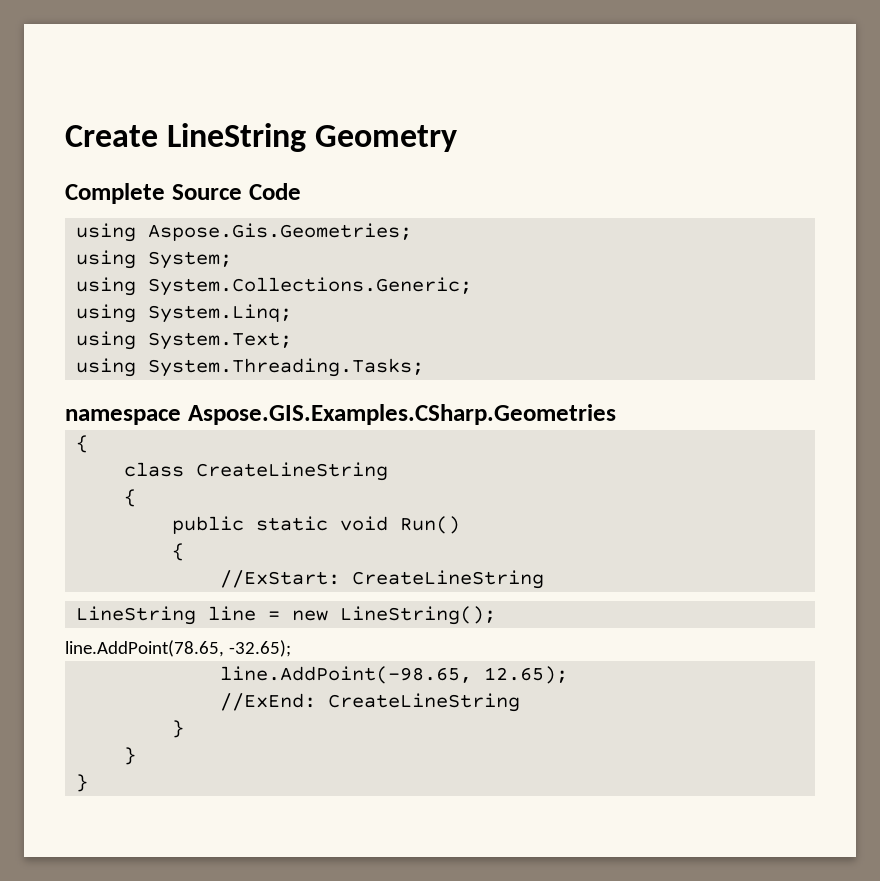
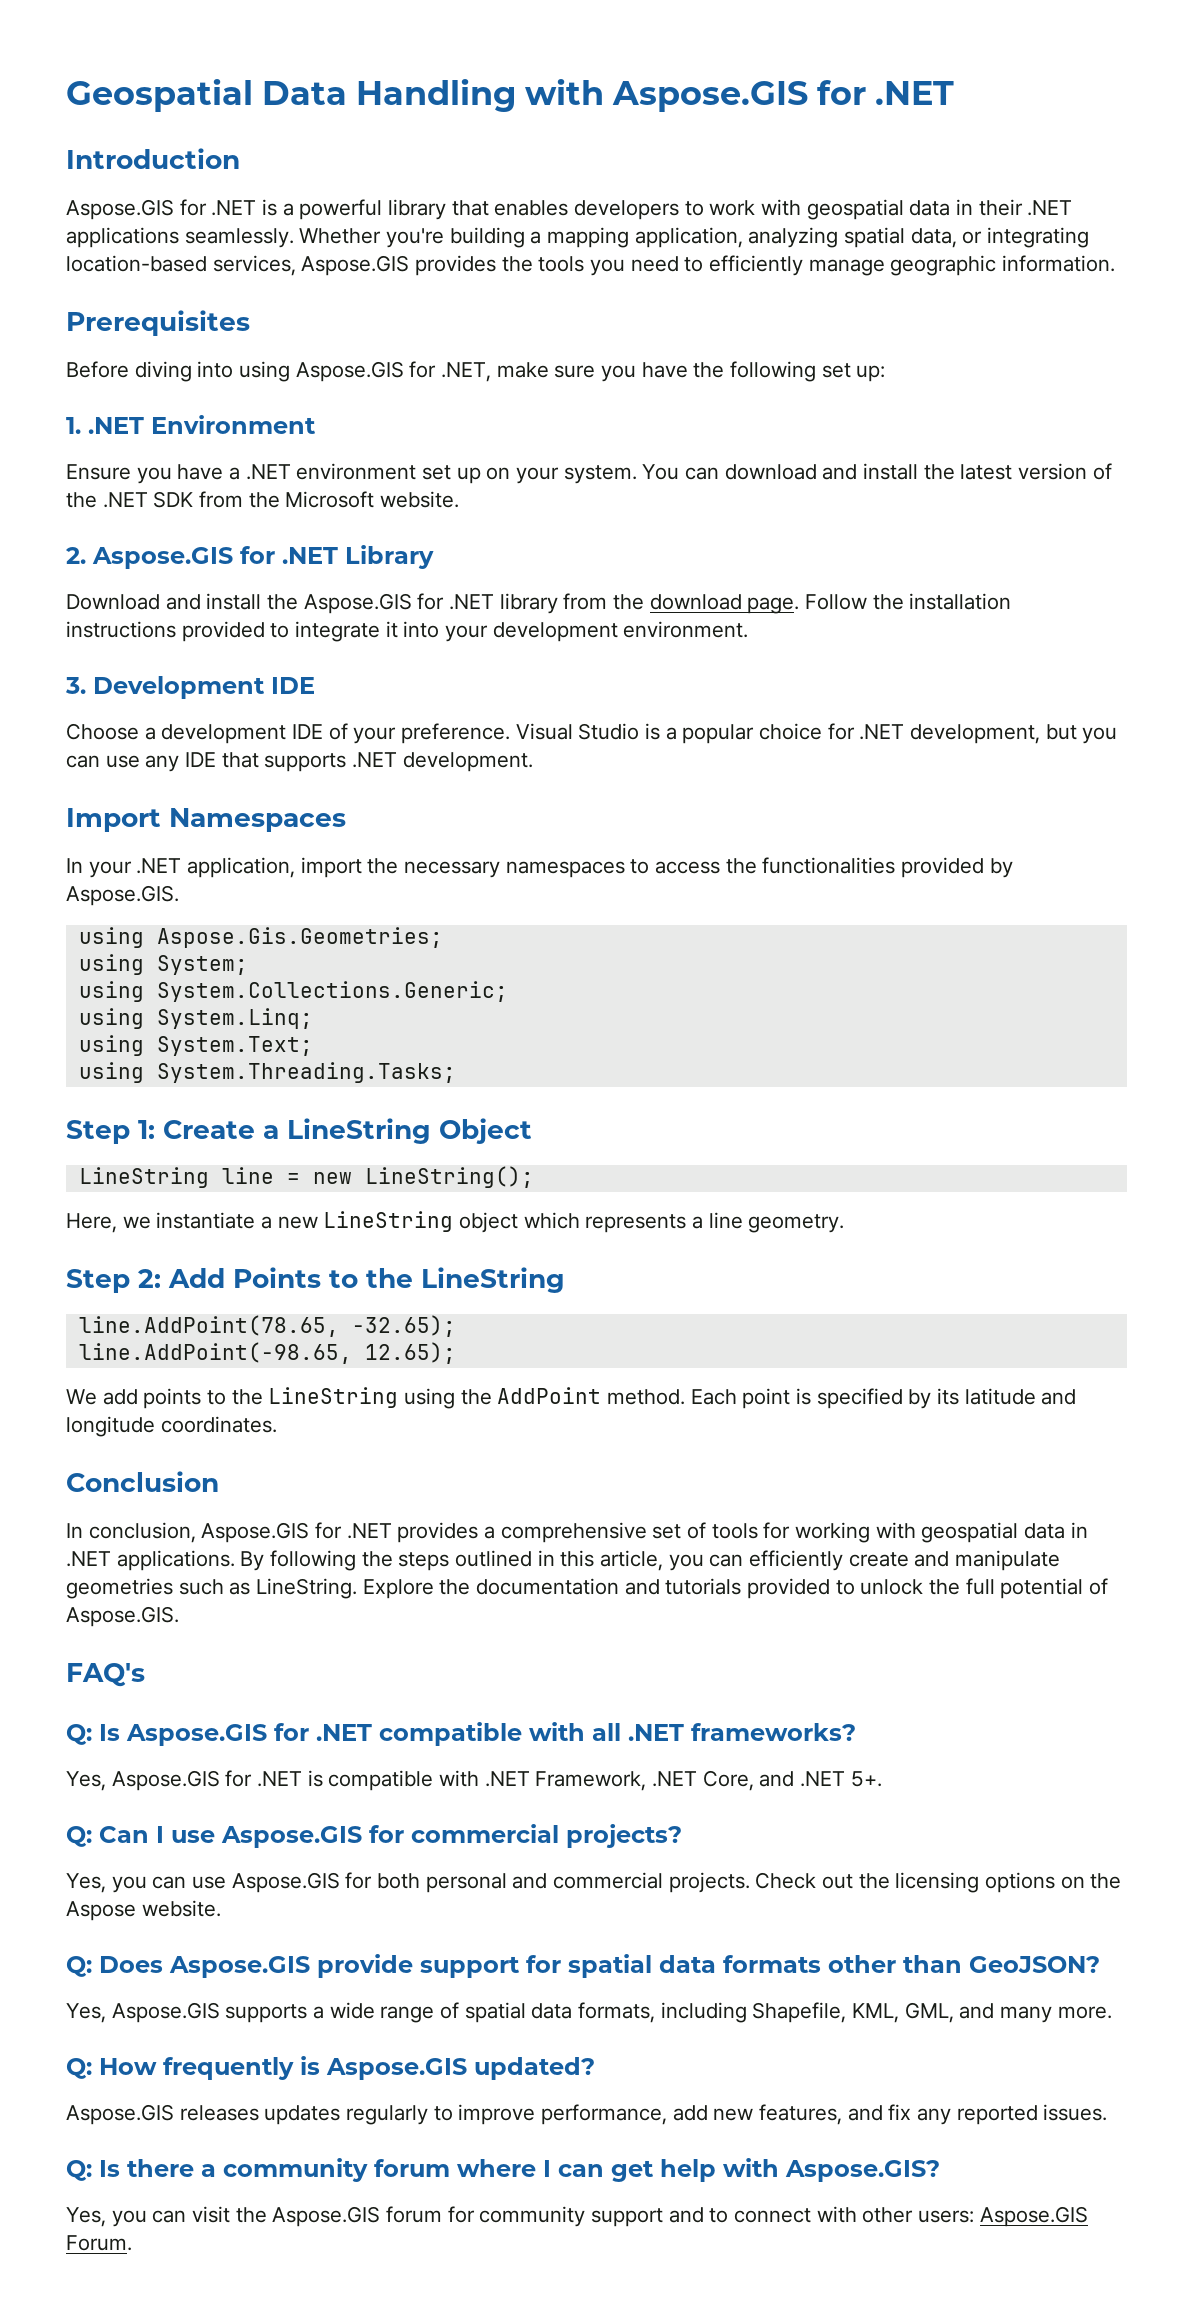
- Create LineString Geometry
- Complete Source Code
+ Geospatial Data Handling with Aspose.GIS for .NET
+ Introduction
+ Aspose.GIS for .NET is a powerful library that enables developers to work with geospatial data in their .NET applications seamlessly. Whether you're building a mapping application, analyzing spatial data, or integrating location-based services, Aspose.GIS provides the tools you need to efficiently manage geographic information.
+ Prerequisites
+ Before diving into using Aspose.GIS for .NET, make sure you have the following set up:
+ 1. .NET Environment
+ Ensure you have a .NET environment set up on your system. You can download and install the latest version of the .NET SDK from the Microsoft website.
+ 2. Aspose.GIS for .NET Library
+ Download and install the Aspose.GIS for .NET library from the download page. Follow the installation instructions provided to integrate it into your development environment.
+ 3. Development IDE
+ Choose a development IDE of your preference. Visual Studio is a popular choice for .NET development, but you can use any IDE that supports .NET development.
+ Import Namespaces
+ In your .NET application, import the necessary namespaces to access the functionalities provided by Aspose.GIS.
- namespace Aspose.GIS.Examples.CSharp.Geometries
- {
- class CreateLineString
- {
- public static void Run()
- {
- //ExStart: CreateLineString
+ Step 1: Create a LineString Object
+ Here, we instantiate a new LineString object which represents a line geometry.
+ Step 2: Add Points to the LineString
  line.AddPoint(78.65, -32.65);
  line.AddPoint(-98.65, 12.65);
- //ExEnd: CreateLineString
- }
- }
- }
+ We add points to the LineString using the AddPoint method. Each point is specified by its latitude and longitude coordinates.
+ Conclusion
+ In conclusion, Aspose.GIS for .NET provides a comprehensive set of tools for working with geospatial data in .NET applications. By following the steps outlined in this article, you can efficiently create and manipulate geometries such as LineString. Explore the documentation and tutorials provided to unlock the full potential of Aspose.GIS.
+ FAQ's
+ Q: Is Aspose.GIS for .NET compatible with all .NET frameworks?
+ Yes, Aspose.GIS for .NET is compatible with .NET Framework, .NET Core, and .NET 5+.
+ Q: Can I use Aspose.GIS for commercial projects?
+ Yes, you can use Aspose.GIS for both personal and commercial projects. Check out the licensing options on the Aspose website.
+ Q: Does Aspose.GIS provide support for spatial data formats other than GeoJSON?
+ Yes, Aspose.GIS supports a wide range of spatial data formats, including Shapefile, KML, GML, and many more.
+ Q: How frequently is Aspose.GIS updated?
+ Aspose.GIS releases updates regularly to improve performance, add new features, and fix any reported issues.
+ Q: Is there a community forum where I can get help with Aspose.GIS?
+ Yes, you can visit the Aspose.GIS forum for community support and to connect with other users: Aspose.GIS Forum.

